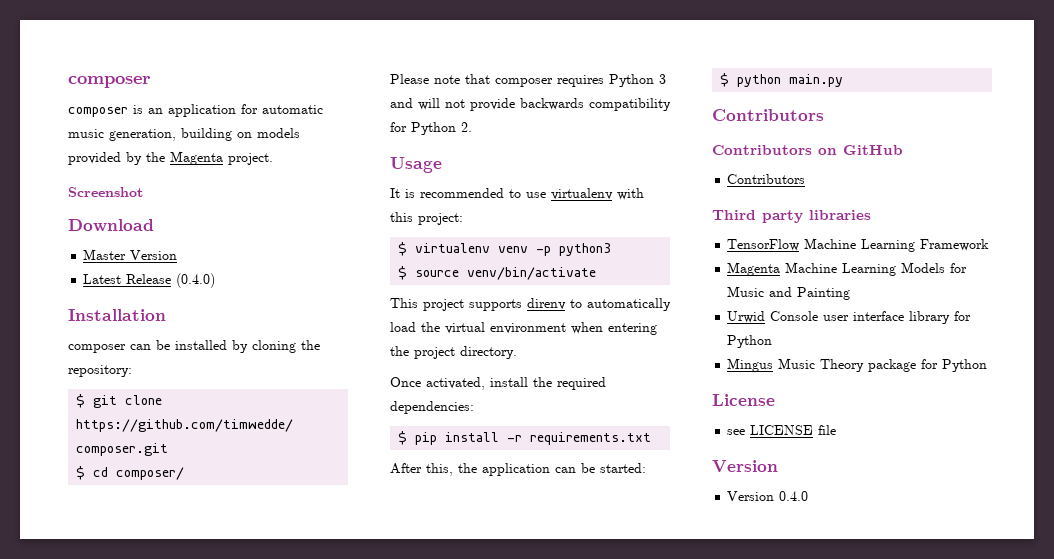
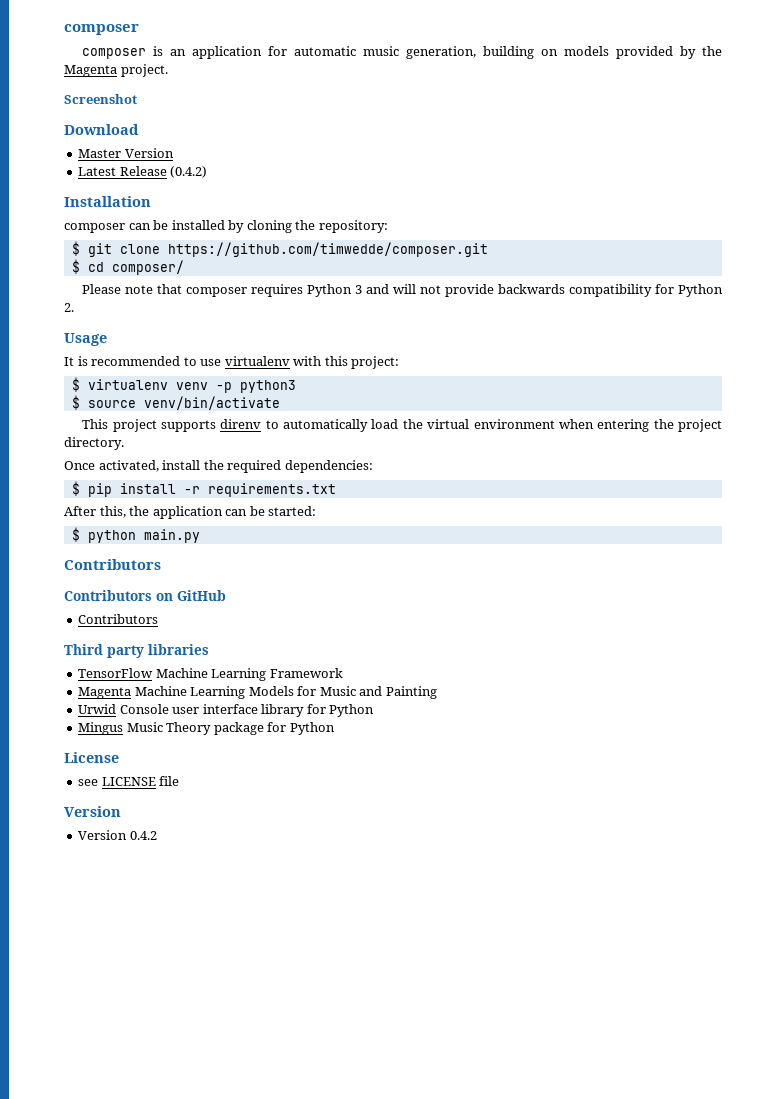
- Latest Release (0.4.0)
+ Latest Release (0.4.2)
- Version 0.4.0
+ Version 0.4.2

